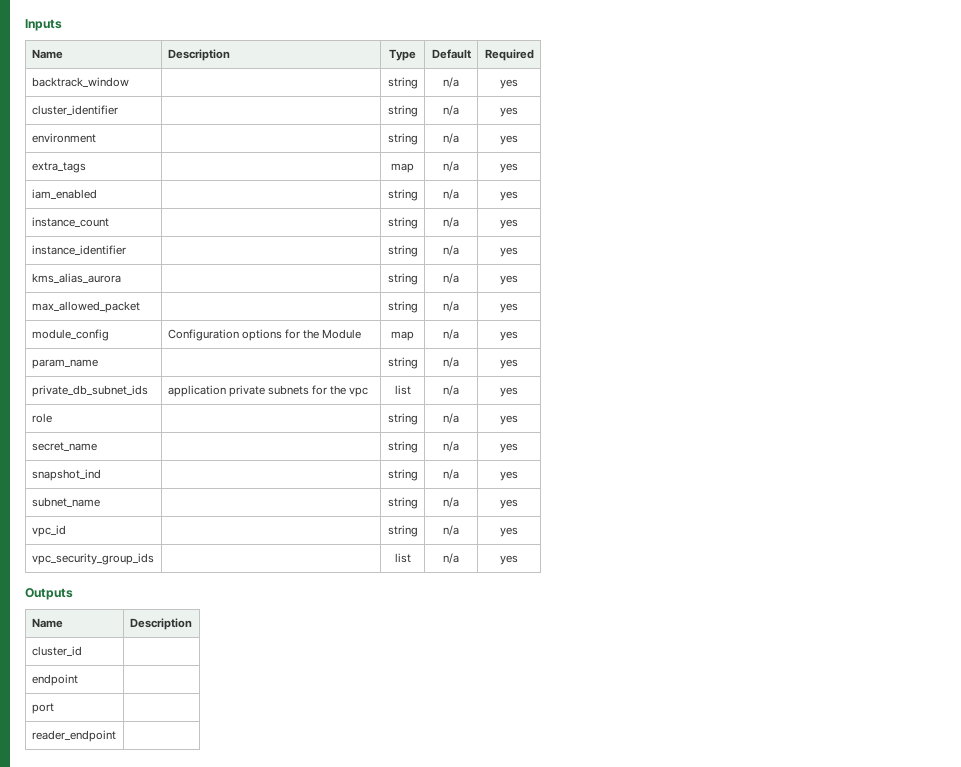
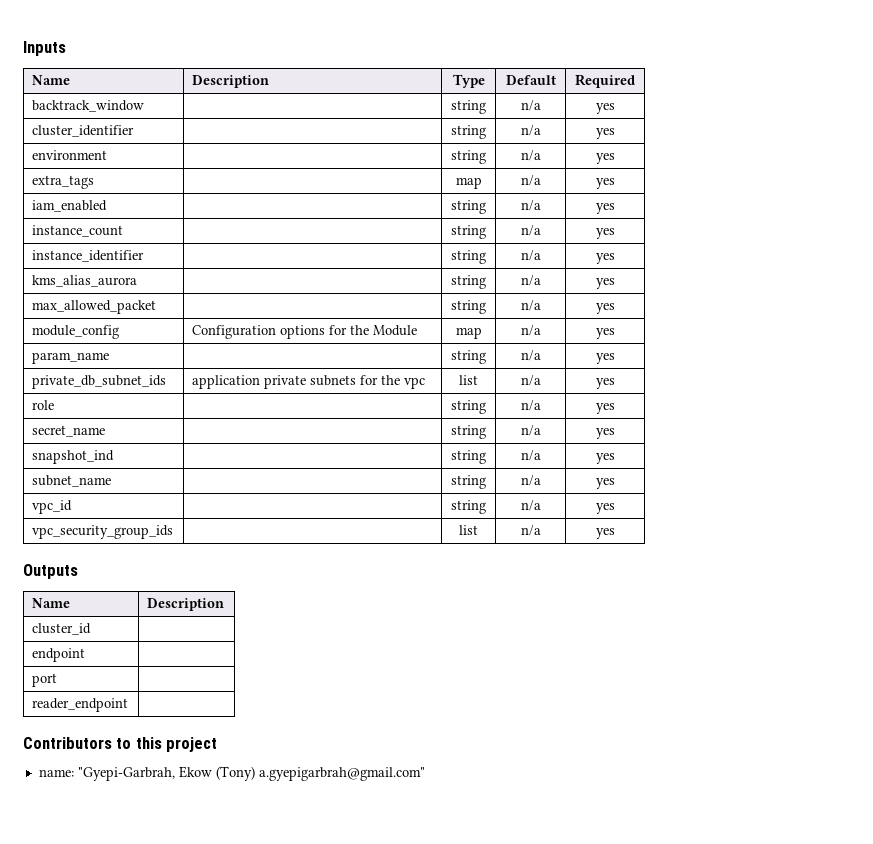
+ Contributors to this project
+ name: "Gyepi-Garbrah, Ekow (Tony) a.gyepigarbrah@gmail.com"

